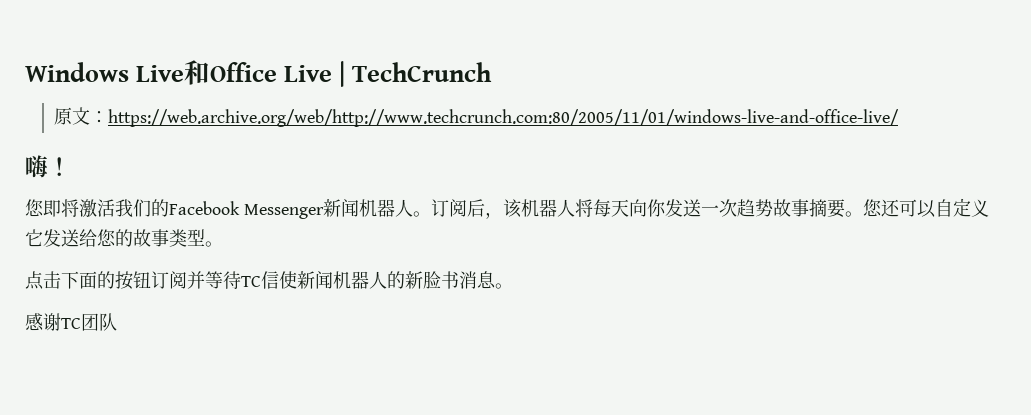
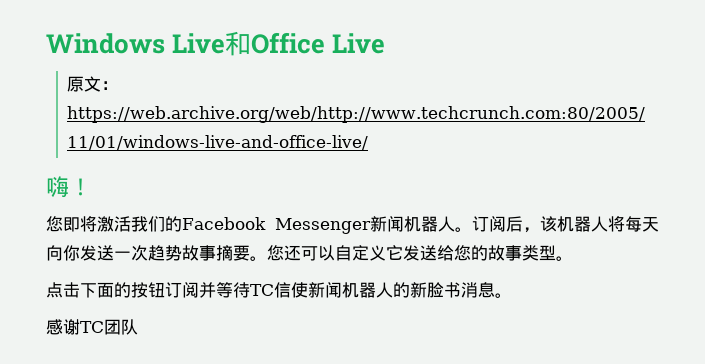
- Windows Live和Office Live | TechCrunch
+ Windows Live和Office Live

